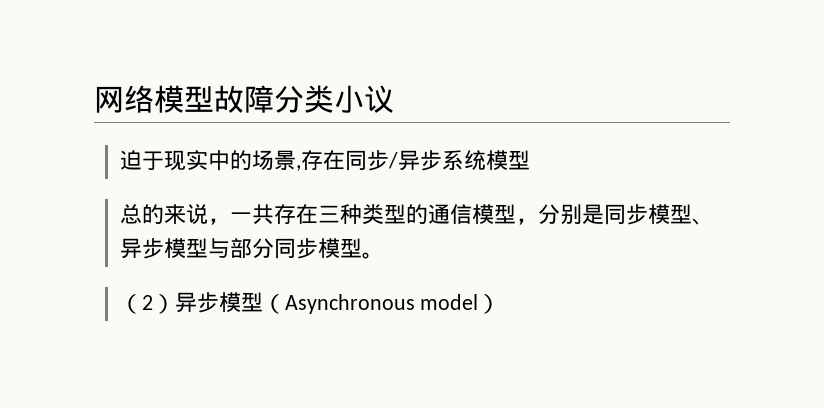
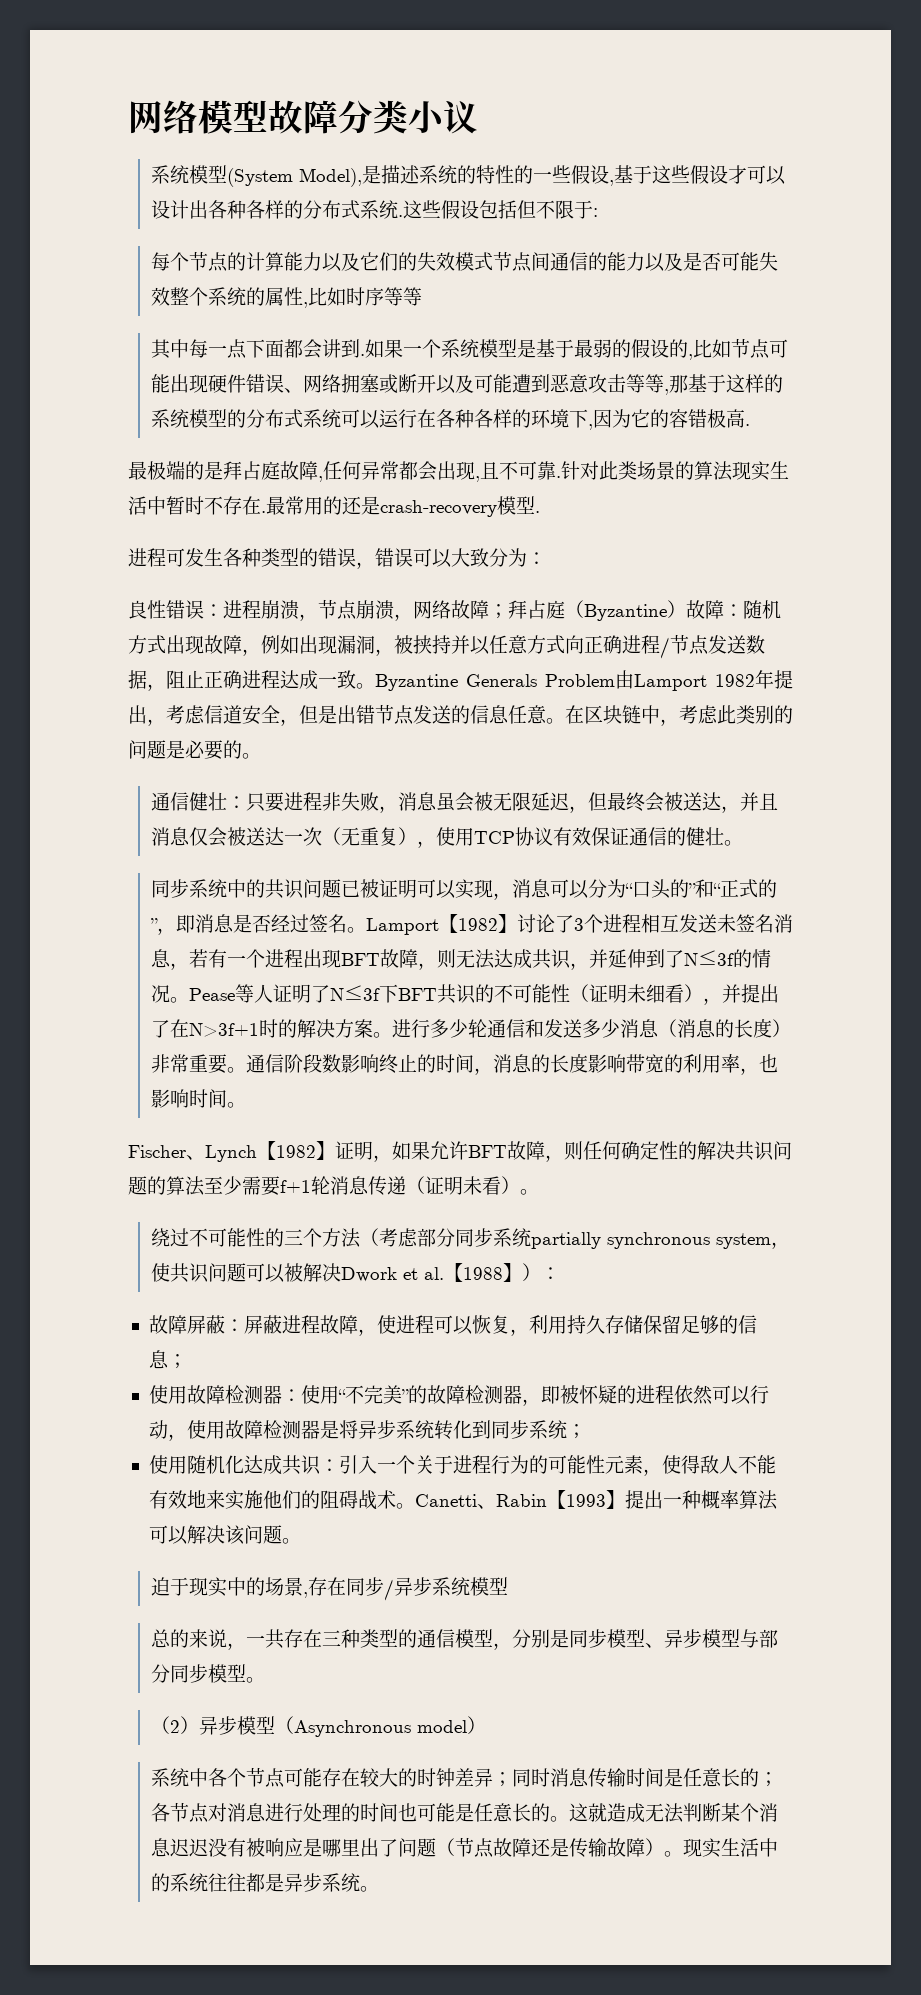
+ 系统模型(System Model),是描述系统的特性的一些假设,基于这些假设才可以设计出各种各样的分布式系统.这些假设包括但不限于:
+ 每个节点的计算能力以及它们的失效模式节点间通信的能力以及是否可能失效整个系统的属性,比如时序等等
+ 其中每一点下面都会讲到.如果一个系统模型是基于最弱的假设的,比如节点可能出现硬件错误、网络拥塞或断开以及可能遭到恶意攻击等等,那基于这样的系统模型的分布式系统可以运行在各种各样的环境下,因为它的容错极高.
+ 最极端的是拜占庭故障,任何异常都会出现,且不可靠.针对此类场景的算法现实生活中暂时不存在.最常用的还是crash-recovery模型.
+ 进程可发生各种类型的错误，错误可以大致分为：
+ 良性错误：进程崩溃，节点崩溃，网络故障；拜占庭（Byzantine）故障：随机方式出现故障，例如出现漏洞，被挟持并以任意方式向正确进程/节点发送数据，阻止正确进程达成一致。Byzantine Generals Problem由Lamport 1982年提出，考虑信道安全，但是出错节点发送的信息任意。在区块链中，考虑此类别的问题是必要的。
+ 通信健壮：只要进程非失败，消息虽会被无限延迟，但最终会被送达，并且消息仅会被送达一次（无重复），使用TCP协议有效保证通信的健壮。
+ 同步系统中的共识问题已被证明可以实现，消息可以分为“口头的”和“正式的”，即消息是否经过签名。Lamport【1982】讨论了3个进程相互发送未签名消息，若有一个进程出现BFT故障，则无法达成共识，并延伸到了N≤3f的情况。Pease等人证明了N≤3f下BFT共识的不可能性（证明未细看），并提出了在N>3f+1时的解决方案。进行多少轮通信和发送多少消息（消息的长度）非常重要。通信阶段数影响终止的时间，消息的长度影响带宽的利用率，也影响时间。
+ Fischer、Lynch【1982】证明，如果允许BFT故障，则任何确定性的解决共识问题的算法至少需要f+1轮消息传递（证明未看）。
+ 绕过不可能性的三个方法（考虑部分同步系统partially synchronous system，使共识问题可以被解决Dwork et al.【1988】）：
+ 故障屏蔽：屏蔽进程故障，使进程可以恢复，利用持久存储保留足够的信息；
+ 使用故障检测器：使用“不完美”的故障检测器，即被怀疑的进程依然可以行动，使用故障检测器是将异步系统转化到同步系统；
+ 使用随机化达成共识：引入一个关于进程行为的可能性元素，使得敌人不能有效地来实施他们的阻碍战术。Canetti、Rabin【1993】提出一种概率算法可以解决该问题。
+ 系统中各个节点可能存在较大的时钟差异；同时消息传输时间是任意长的；各节点对消息进行处理的时间也可能是任意长的。这就造成无法判断某个消息迟迟没有被响应是哪里出了问题（节点故障还是传输故障）。现实生活中的系统往往都是异步系统。

